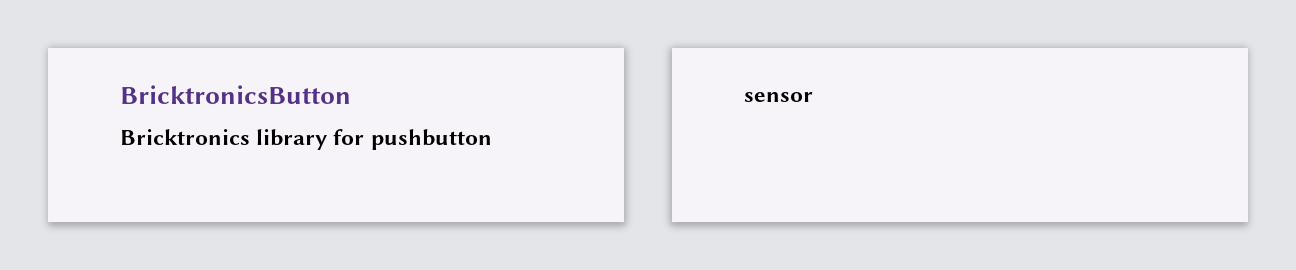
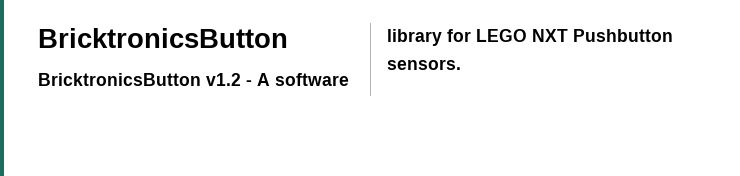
- Bricktronics library for pushbutton sensor
+ BricktronicsButton v1.2 - A software library for LEGO NXT Pushbutton sensors.

